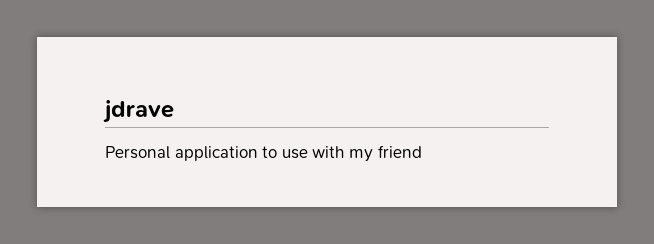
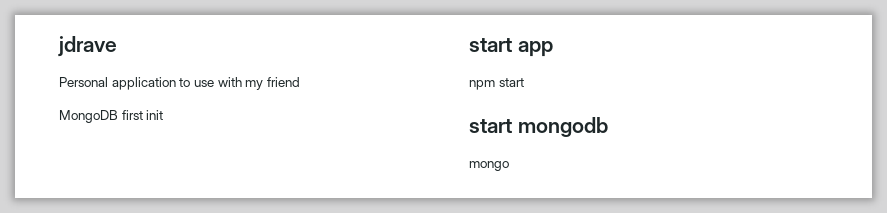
+ MongoDB first init
+ start app
+ npm start
+ start mongodb
+ mongo

